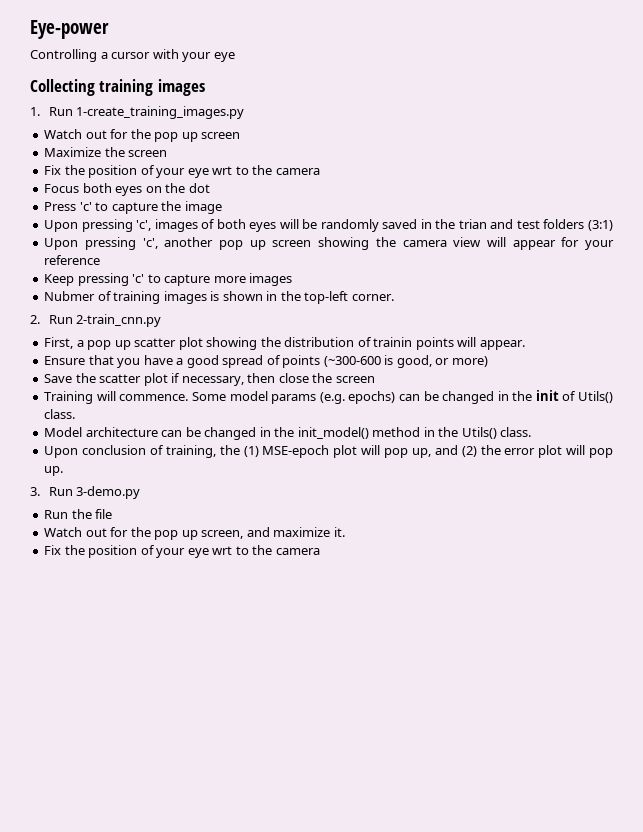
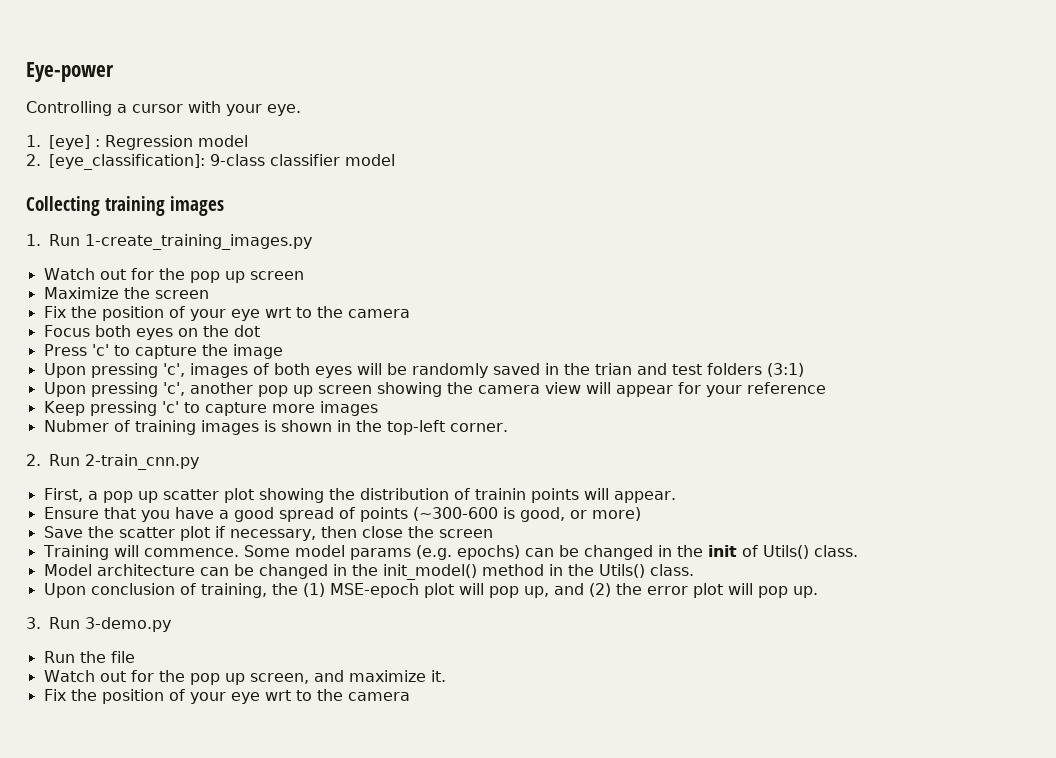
- Controlling a cursor with your eye
+ Controlling a cursor with your eye.
+ 1. [eye] : Regression model
+ 2. [eye_classification]: 9-class classifier model

